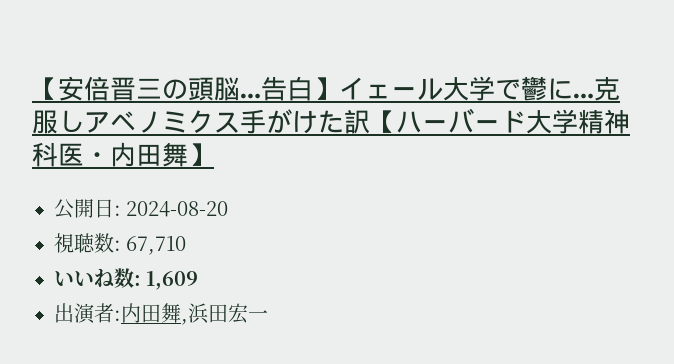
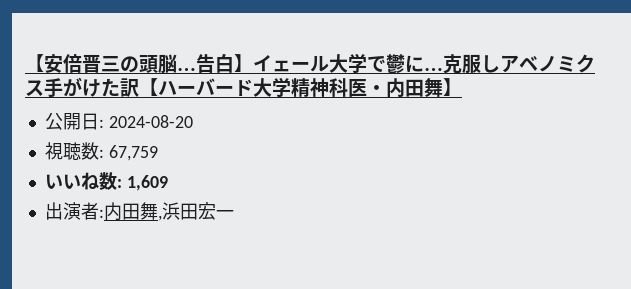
- 視聴数: 67,710
+ 視聴数: 67,759

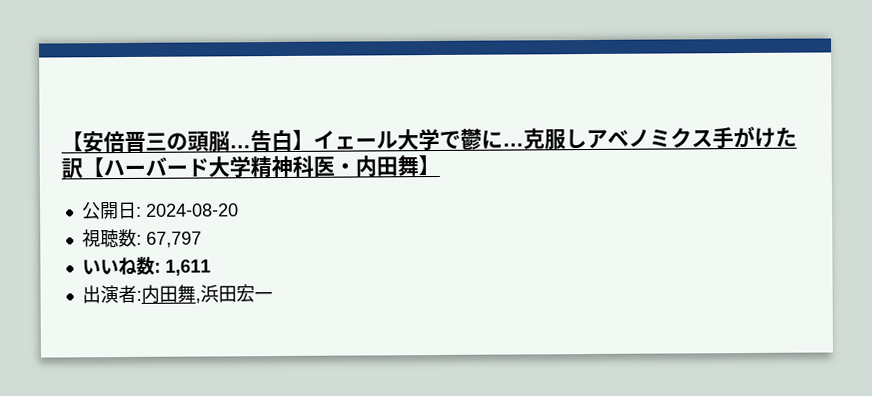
- 視聴数: 67,759
+ 視聴数: 67,797
- いいね数: 1,609
+ いいね数: 1,611

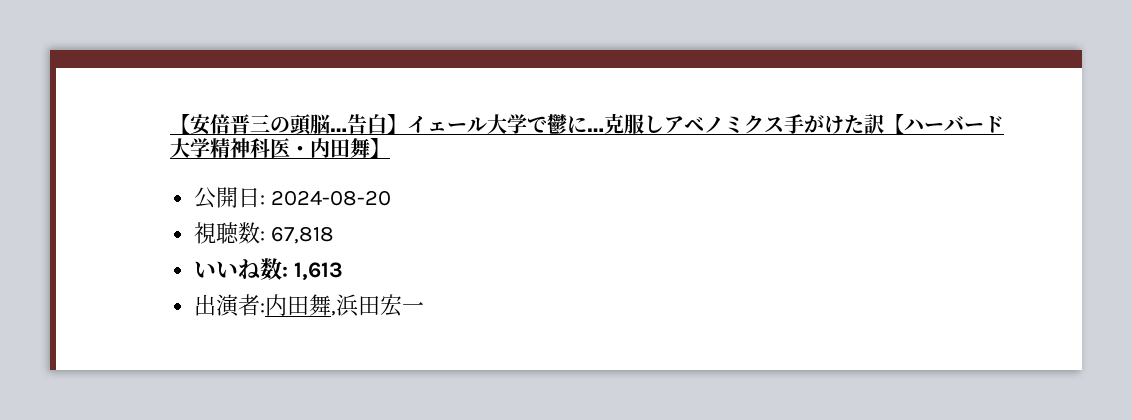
- 視聴数: 67,797
+ 視聴数: 67,818
- いいね数: 1,611
+ いいね数: 1,613

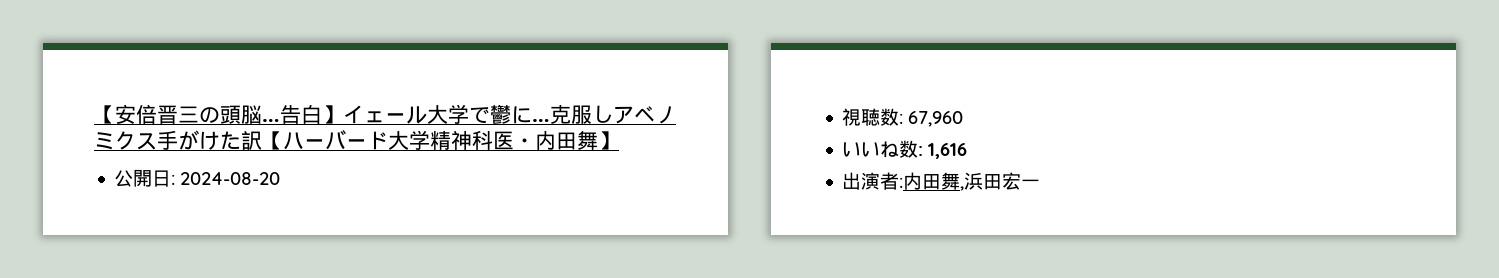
- 視聴数: 67,818
+ 視聴数: 67,960
- いいね数: 1,613
+ いいね数: 1,616

